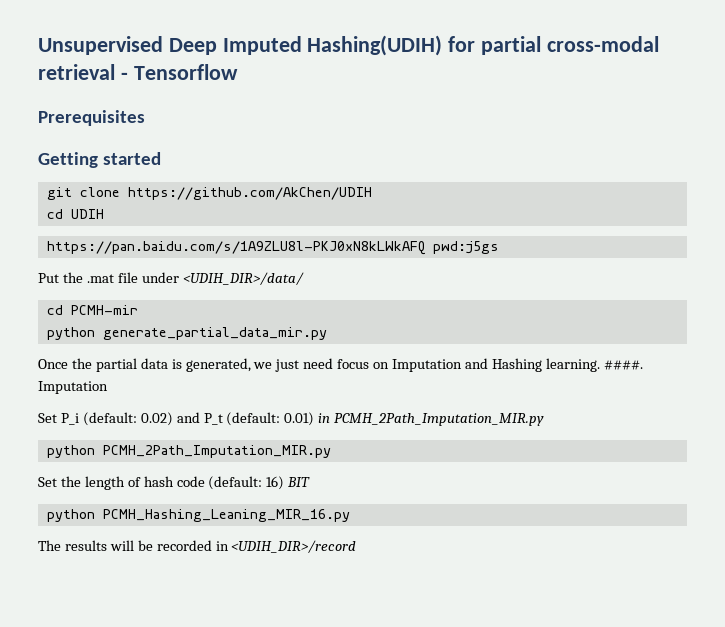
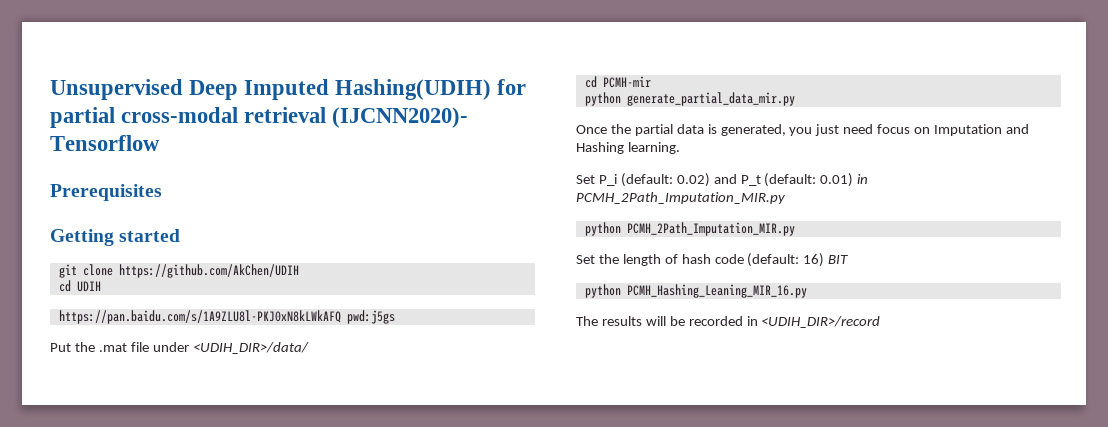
- Unsupervised Deep Imputed Hashing(UDIH) for partial cross-modal retrieval - Tensorflow
+ Unsupervised Deep Imputed Hashing(UDIH) for partial cross-modal retrieval (IJCNN2020)- Tensorflow
- Once the partial data is generated, we just need focus on Imputation and Hashing learning. ####. Imputation
+ Once the partial data is generated, you just need focus on Imputation and Hashing learning.

